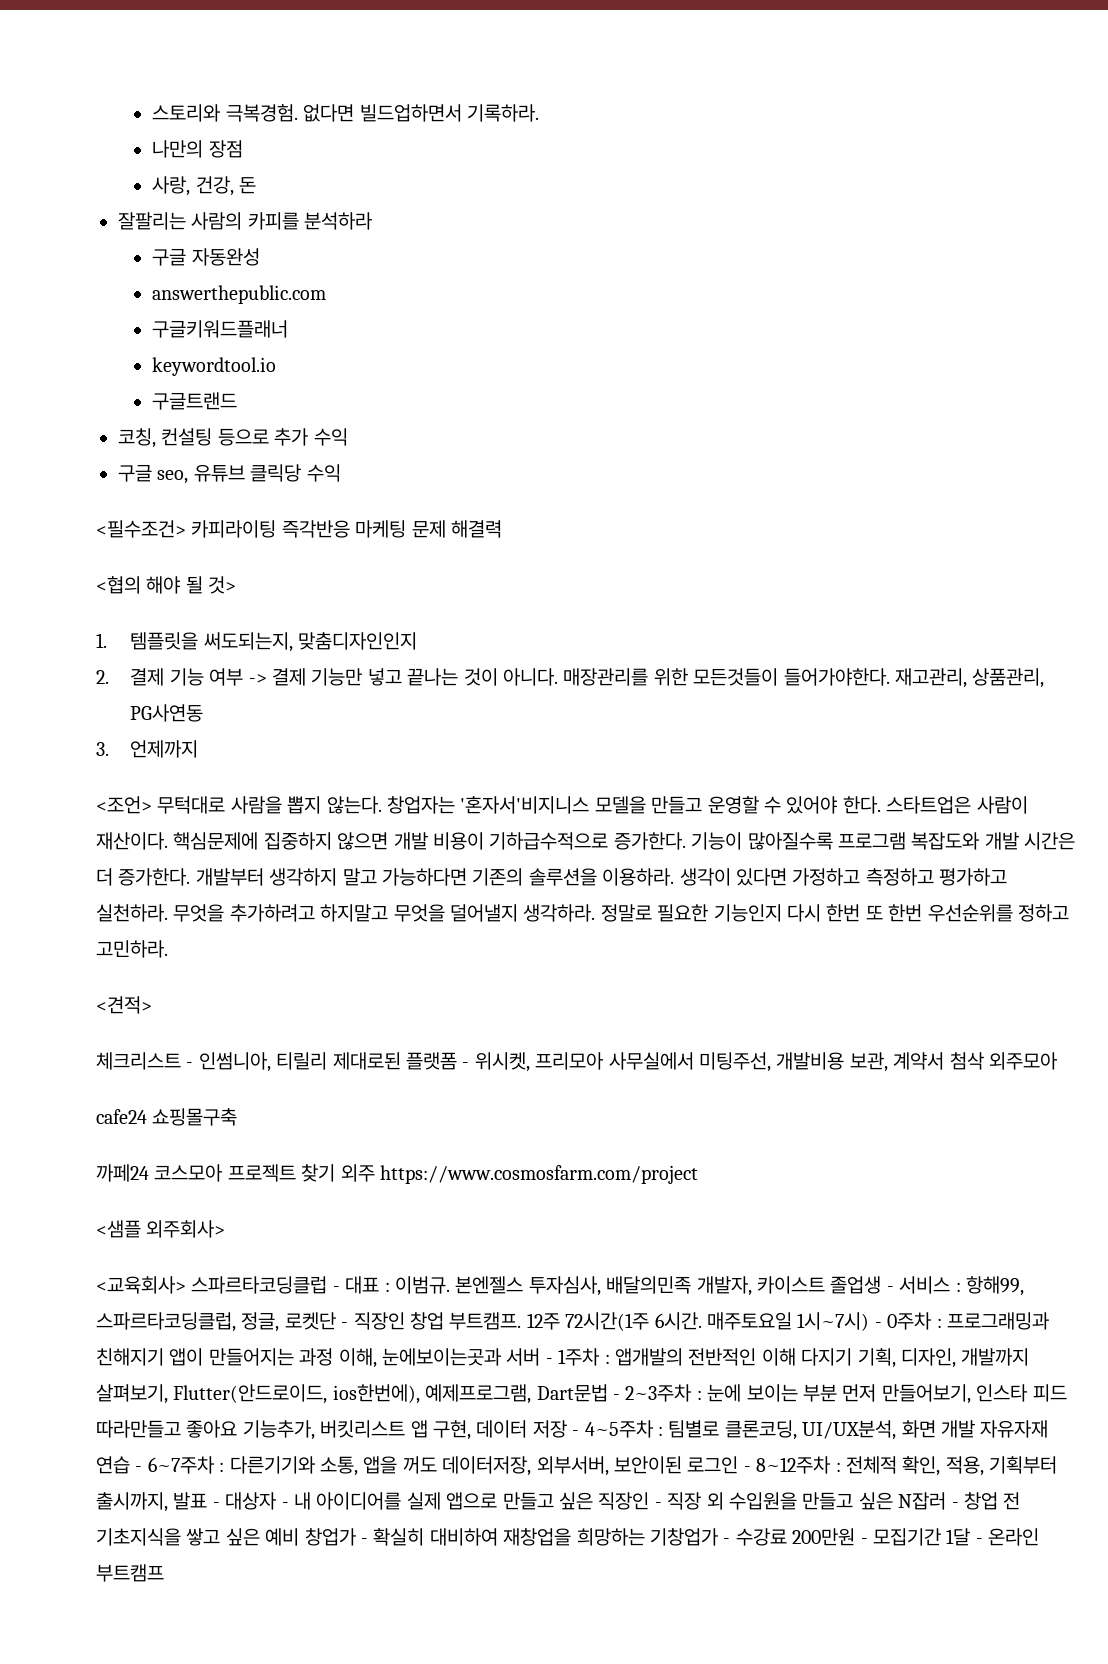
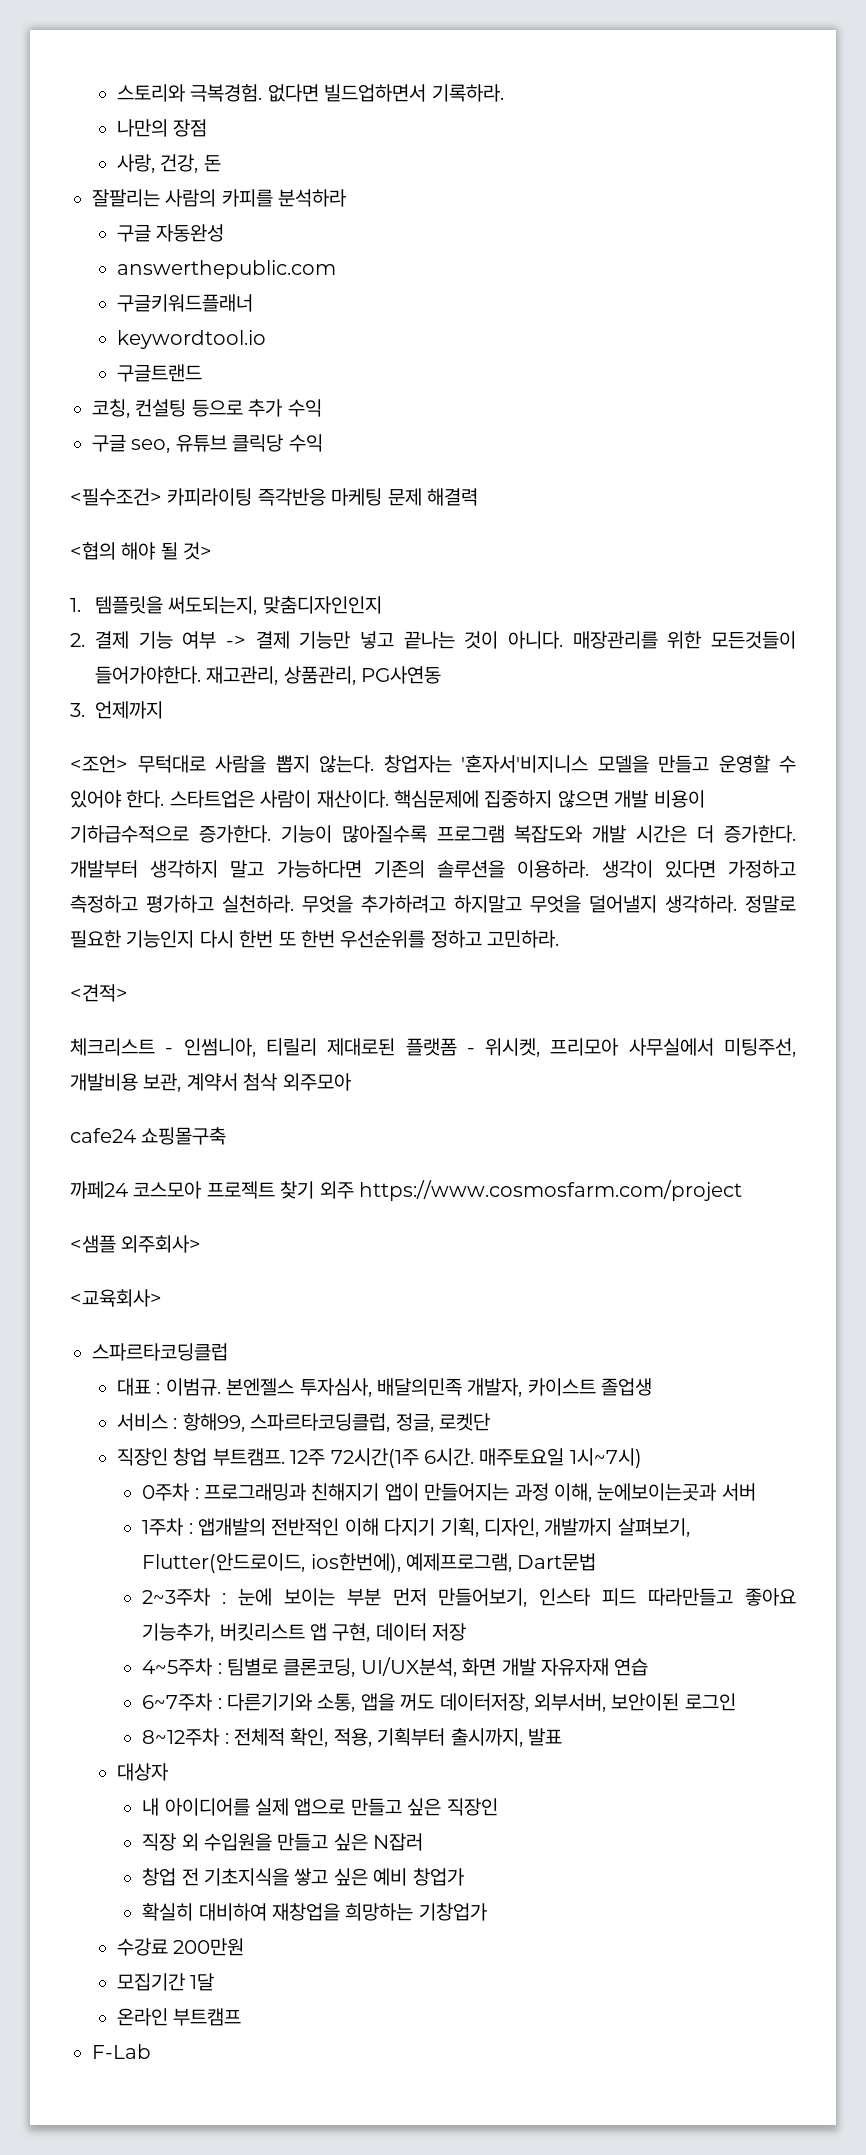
- <교육회사> 스파르타코딩클럽 - 대표 : 이범규.
+ <교육회사>
+ 스파르타코딩클럽
+ 대표 : 이범규.
- 본엔젤스 투자심사, 배달의민족 개발자, 카이스트 졸업생 - 서비스 : 항해99, 스파르타코딩클럽, 정글, 로켓단 - 직장인 창업 부트캠프.
+ 본엔젤스 투자심사, 배달의민족 개발자, 카이스트 졸업생
+ 서비스 : 항해99, 스파르타코딩클럽, 정글, 로켓단
+ 직장인 창업 부트캠프.
- 매주토요일 1시~7시) - 0주차 :
+ 매주토요일 1시~7시)
+ 0주차 :
- 프로그래밍과 친해지기 앱이 만들어지는 과정 이해, 눈에보이는곳과 서버 - 1주차 :
+ 프로그래밍과 친해지기 앱이 만들어지는 과정 이해, 눈에보이는곳과 서버
+ 1주차 :
- 앱개발의 전반적인 이해 다지기 기획, 디자인, 개발까지 살펴보기, Flutter(안드로이드, ios한번에), 예제프로그램, Dart문법 - 2~3주차 :
+ 앱개발의 전반적인 이해 다지기 기획, 디자인, 개발까지 살펴보기, Flutter(안드로이드, ios한번에), 예제프로그램, Dart문법
+ 2~3주차 :
- 눈에 보이는 부분 먼저 만들어보기, 인스타 피드 따라만들고 좋아요 기능추가, 버킷리스트 앱 구현, 데이터 저장 - 4~5주차 :
+ 눈에 보이는 부분 먼저 만들어보기, 인스타 피드 따라만들고 좋아요 기능추가, 버킷리스트 앱 구현, 데이터 저장
+ 4~5주차 :
- 팀별로 클론코딩, UI/UX분석, 화면 개발 자유자재 연습 - 6~7주차 :
+ 팀별로 클론코딩, UI/UX분석, 화면 개발 자유자재 연습
+ 6~7주차 :
- 다른기기와 소통, 앱을 꺼도 데이터저장, 외부서버, 보안이된 로그인 - 8~12주차 :
+ 다른기기와 소통, 앱을 꺼도 데이터저장, 외부서버, 보안이된 로그인
+ 8~12주차 :
- 전체적 확인, 적용, 기획부터 출시까지, 발표 - 대상자 - 내 아이디어를 실제 앱으로 만들고 싶은 직장인 - 직장 외 수입원을 만들고 싶은 N잡러 - 창업 전 기초지식을 쌓고 싶은 예비 창업가 - 확실히 대비하여 재창업을 희망하는 기창업가 - 수강료 200만원 - 모집기간 1달 - 온라인 부트캠프
+ 전체적 확인, 적용, 기획부터 출시까지, 발표
+ 대상자
+ 내 아이디어를 실제 앱으로 만들고 싶은 직장인
+ 직장 외 수입원을 만들고 싶은 N잡러
+ 창업 전 기초지식을 쌓고 싶은 예비 창업가
+ 확실히 대비하여 재창업을 희망하는 기창업가
+ 수강료 200만원
+ 모집기간 1달
+ 온라인 부트캠프
+ F-Lab

